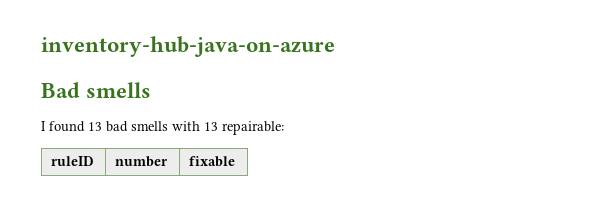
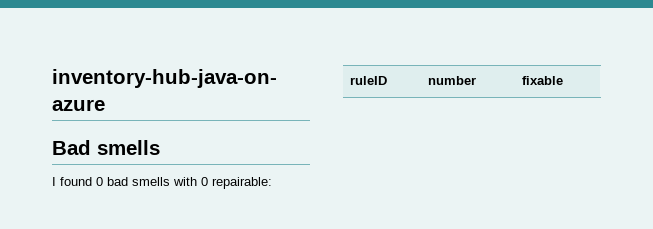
- I found 13 bad smells with 13 repairable:
+ I found 0 bad smells with 0 repairable:

